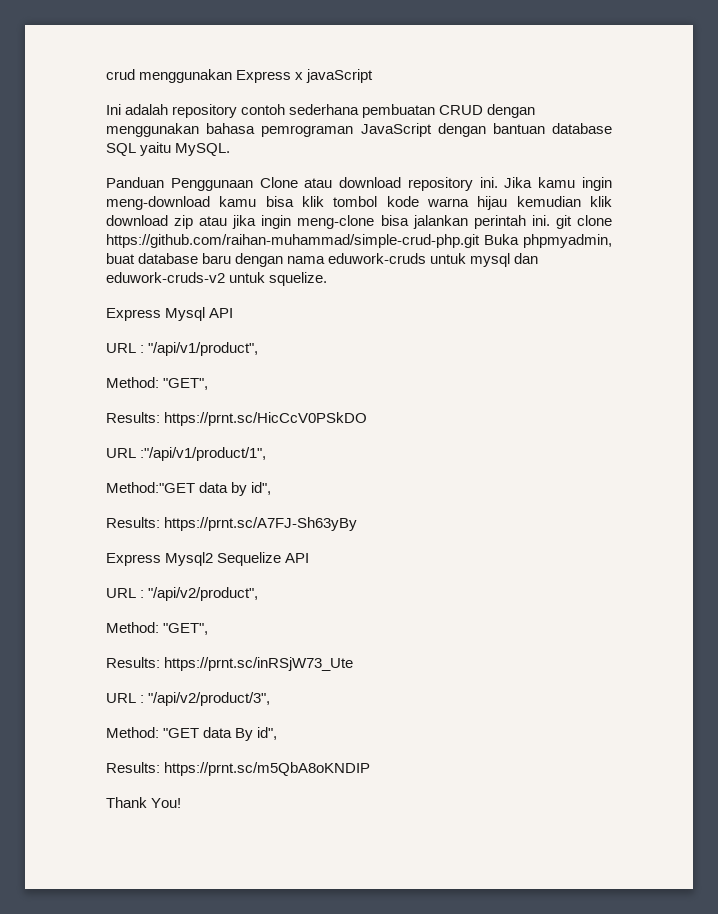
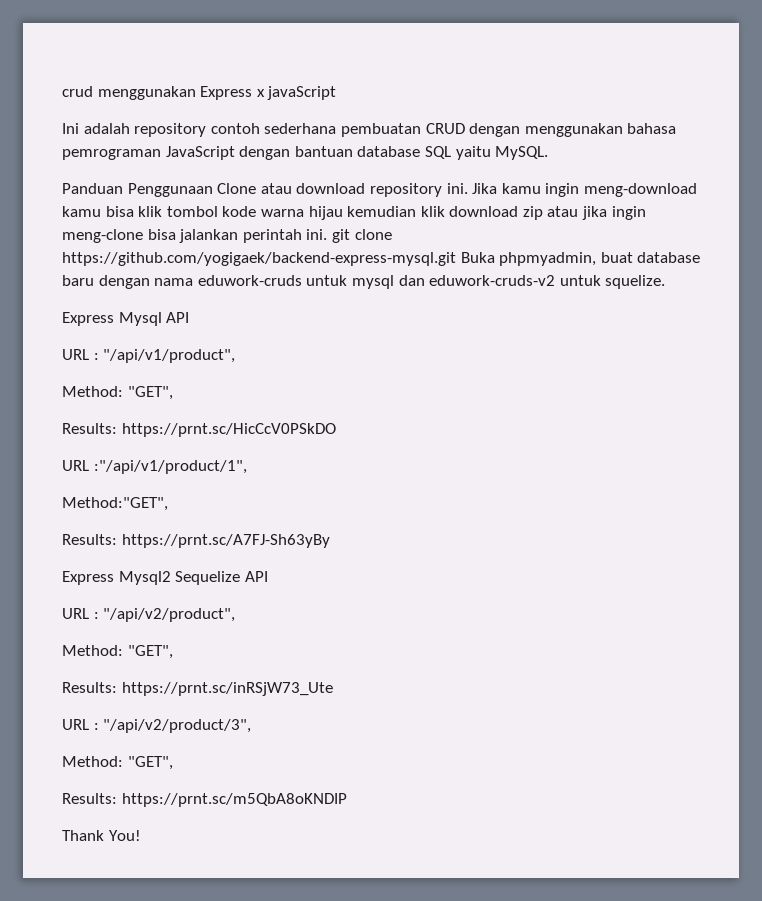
- Jika kamu ingin meng-download kamu bisa klik tombol kode warna hijau kemudian klik download zip atau jika ingin meng-clone bisa jalankan perintah ini. git clone https://github.com/raihan-muhammad/simple-crud-php.git Buka phpmyadmin, buat database baru dengan nama eduwork-cruds untuk mysql dan eduwork-cruds-v2 untuk squelize.
+ Jika kamu ingin meng-download kamu bisa klik tombol kode warna hijau kemudian klik download zip atau jika ingin meng-clone bisa jalankan perintah ini. git clone https://github.com/yogigaek/backend-express-mysql.git Buka phpmyadmin, buat database baru dengan nama eduwork-cruds untuk mysql dan eduwork-cruds-v2 untuk squelize.
- Method:"GET data by id",
+ Method:"GET",
  URL : "/api/v2/product/3",
- Method: "GET data By id",
+ Method: "GET",

